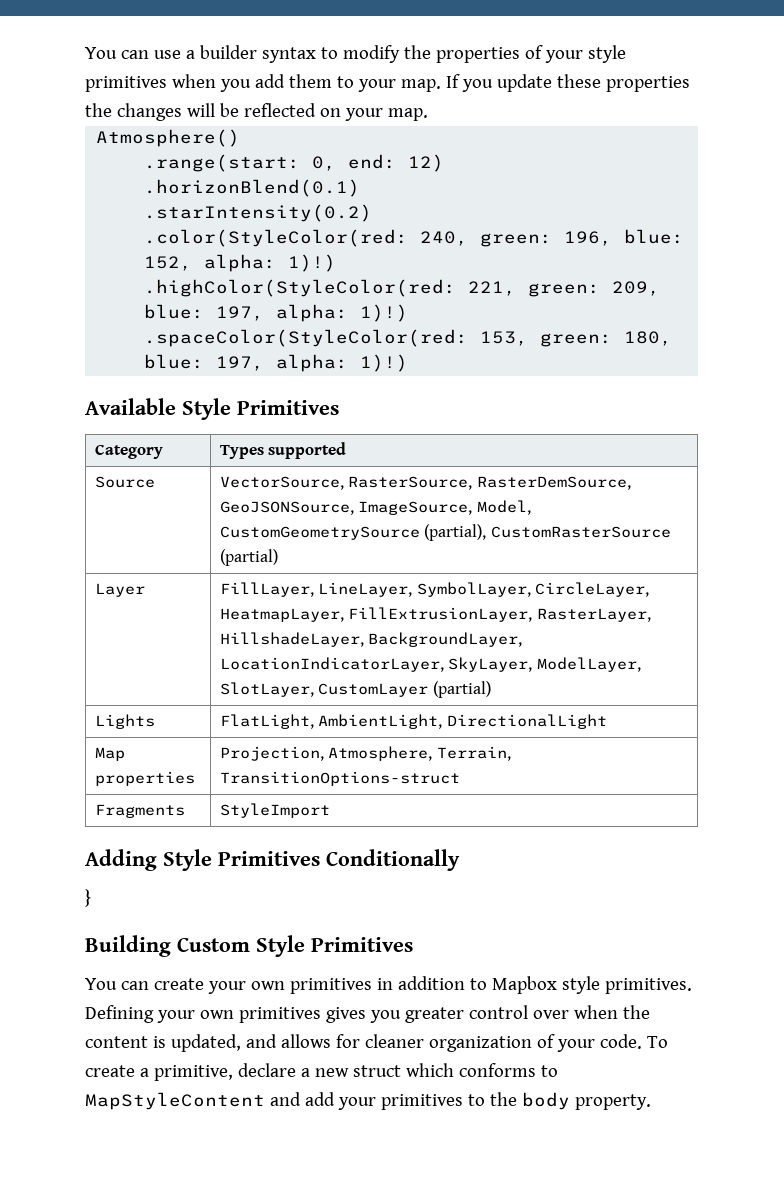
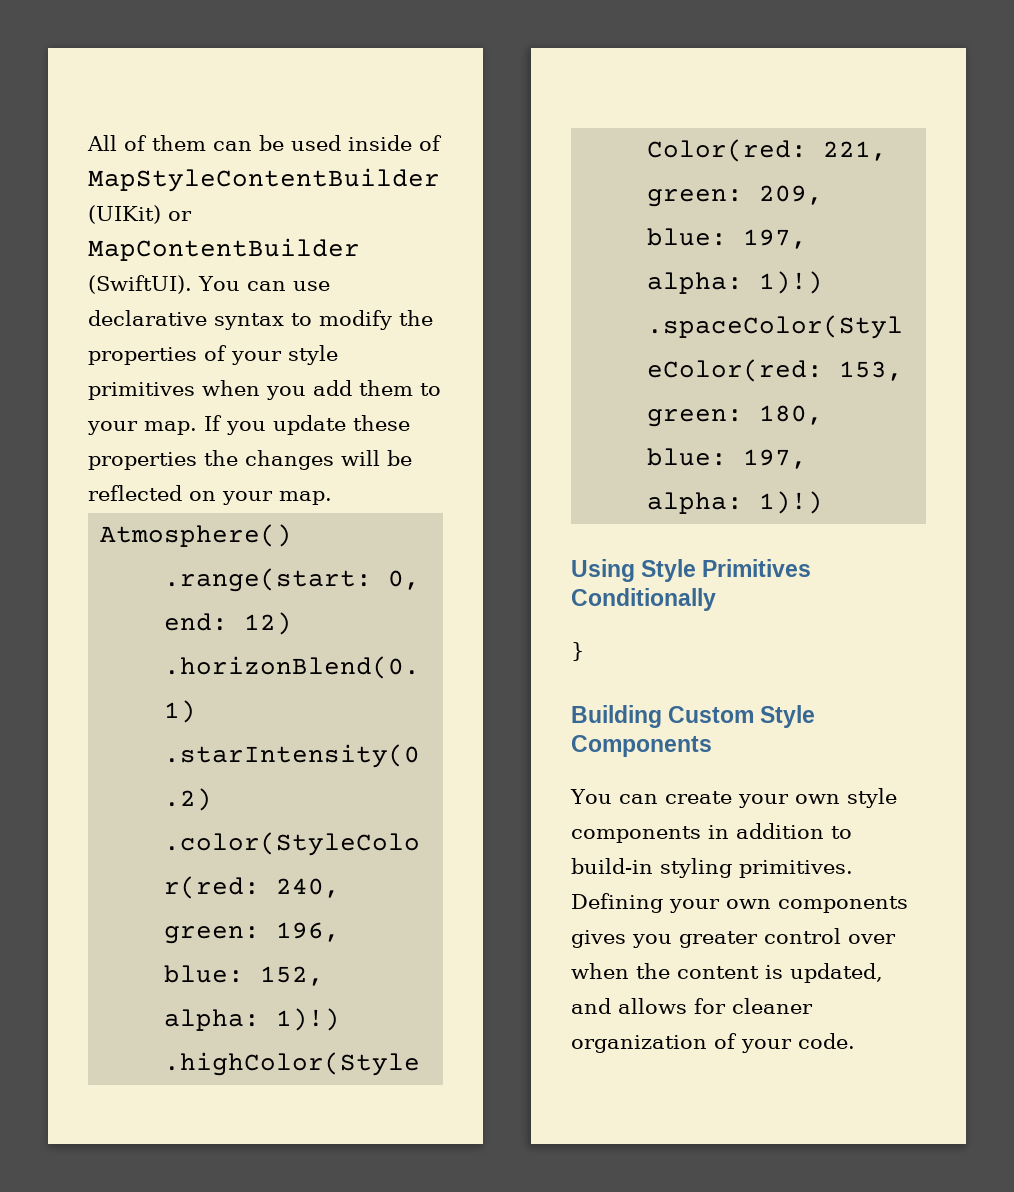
+ All of them can be used inside of MapStyleContentBuilder (UIKit) or MapContentBuilder (SwiftUI).
- You can use a builder syntax to modify the properties of your style primitives when you add them to your map.
+ You can use declarative syntax to modify the properties of your style primitives when you add them to your map.
- Available Style Primitives
- Category | Types supported
- Source | VectorSource, RasterSource, RasterDemSource, GeoJSONSource, ImageSource, Model, CustomGeometrySource (partial), CustomRasterSource (partial)
- Layer | FillLayer, LineLayer, SymbolLayer, CircleLayer, HeatmapLayer, FillExtrusionLayer, RasterLayer, HillshadeLayer, BackgroundLayer, LocationIndicatorLayer, SkyLayer, ModelLayer, SlotLayer, CustomLayer (partial)
- Lights | FlatLight, AmbientLight, DirectionalLight
- Map properties | Projection, Atmosphere, Terrain, TransitionOptions-struct
- Fragments | StyleImport
- Adding Style Primitives Conditionally
+ Using Style Primitives Conditionally
- Building Custom Style Primitives
+ Building Custom Style Components
- You can create your own primitives in addition to Mapbox style primitives.
+ You can create your own style components in addition to build-in styling primitives.
- Defining your own primitives gives you greater control over when the content is updated, and allows for cleaner organization of your code. To create a primitive, declare a new struct which conforms to MapStyleContent and add your primitives to the body property.
+ Defining your own components gives you greater control over when the content is updated, and allows for cleaner organization of your code.

